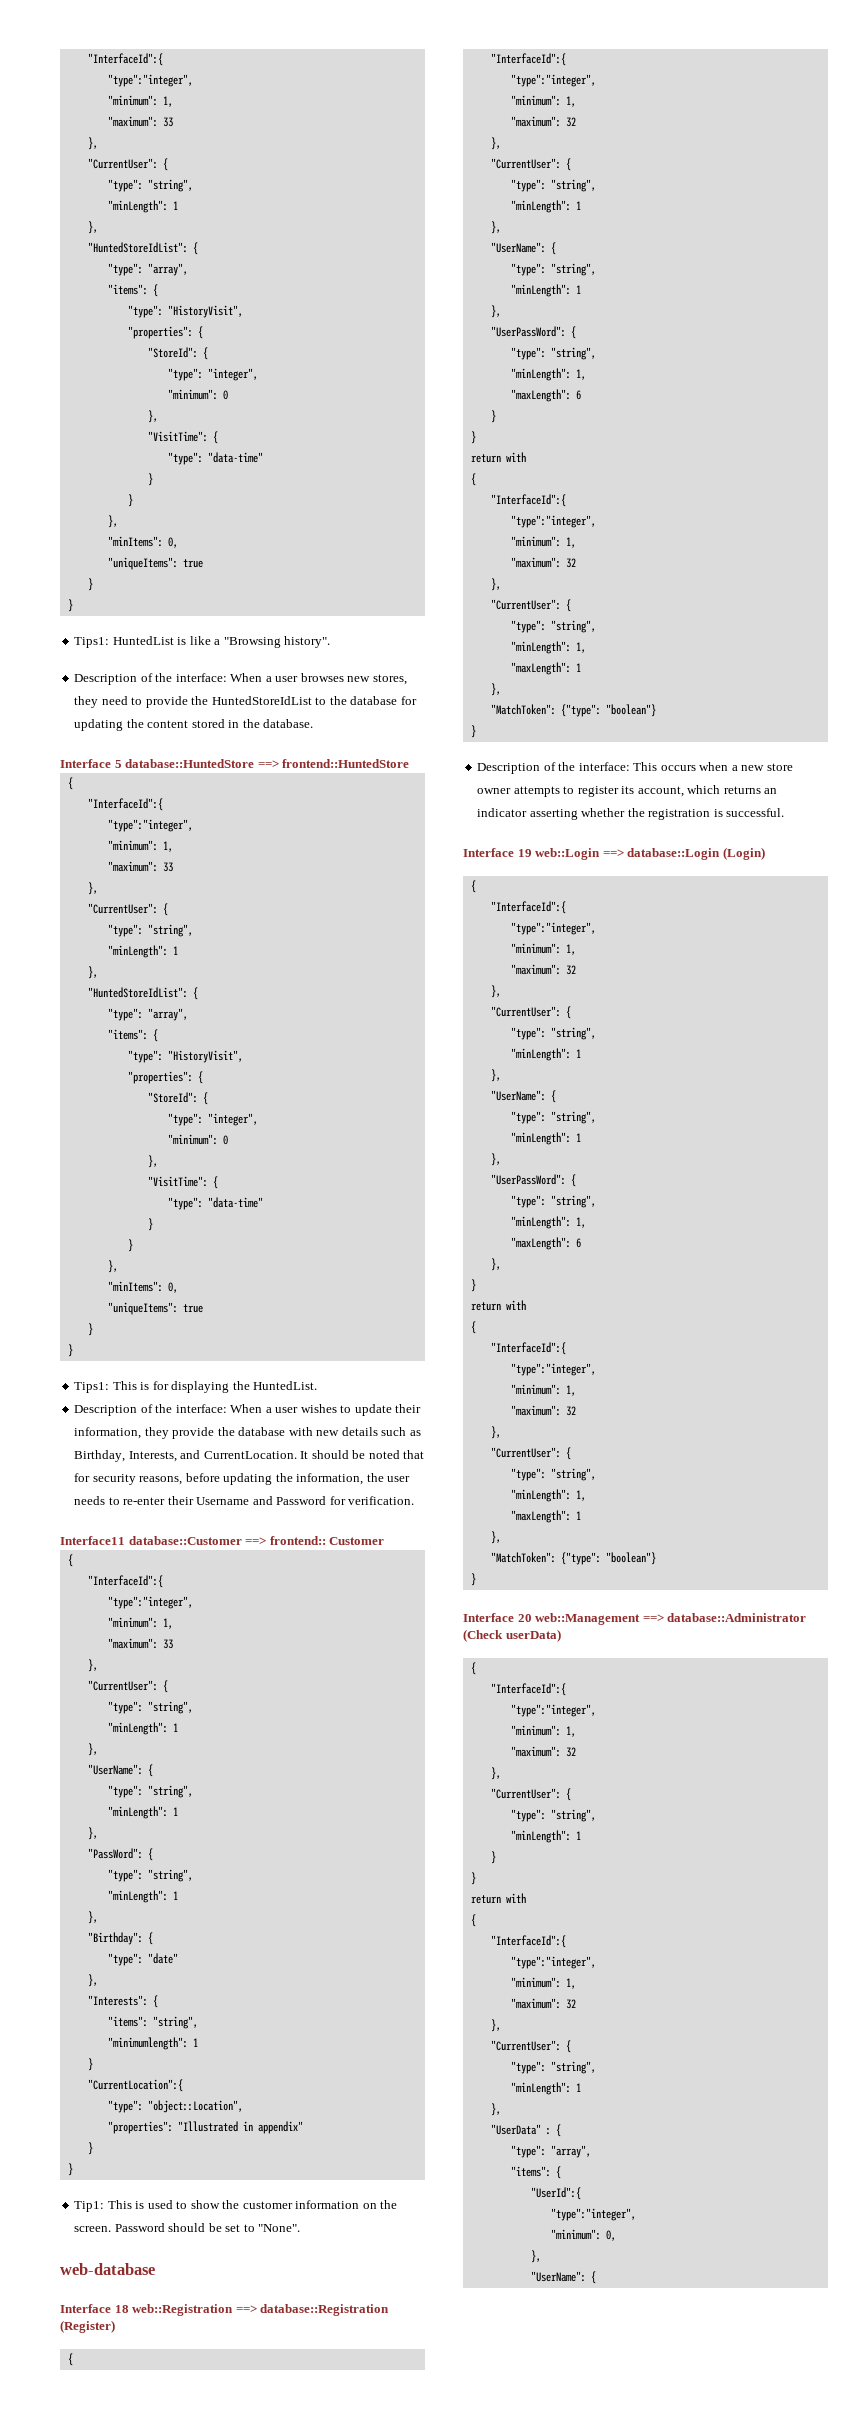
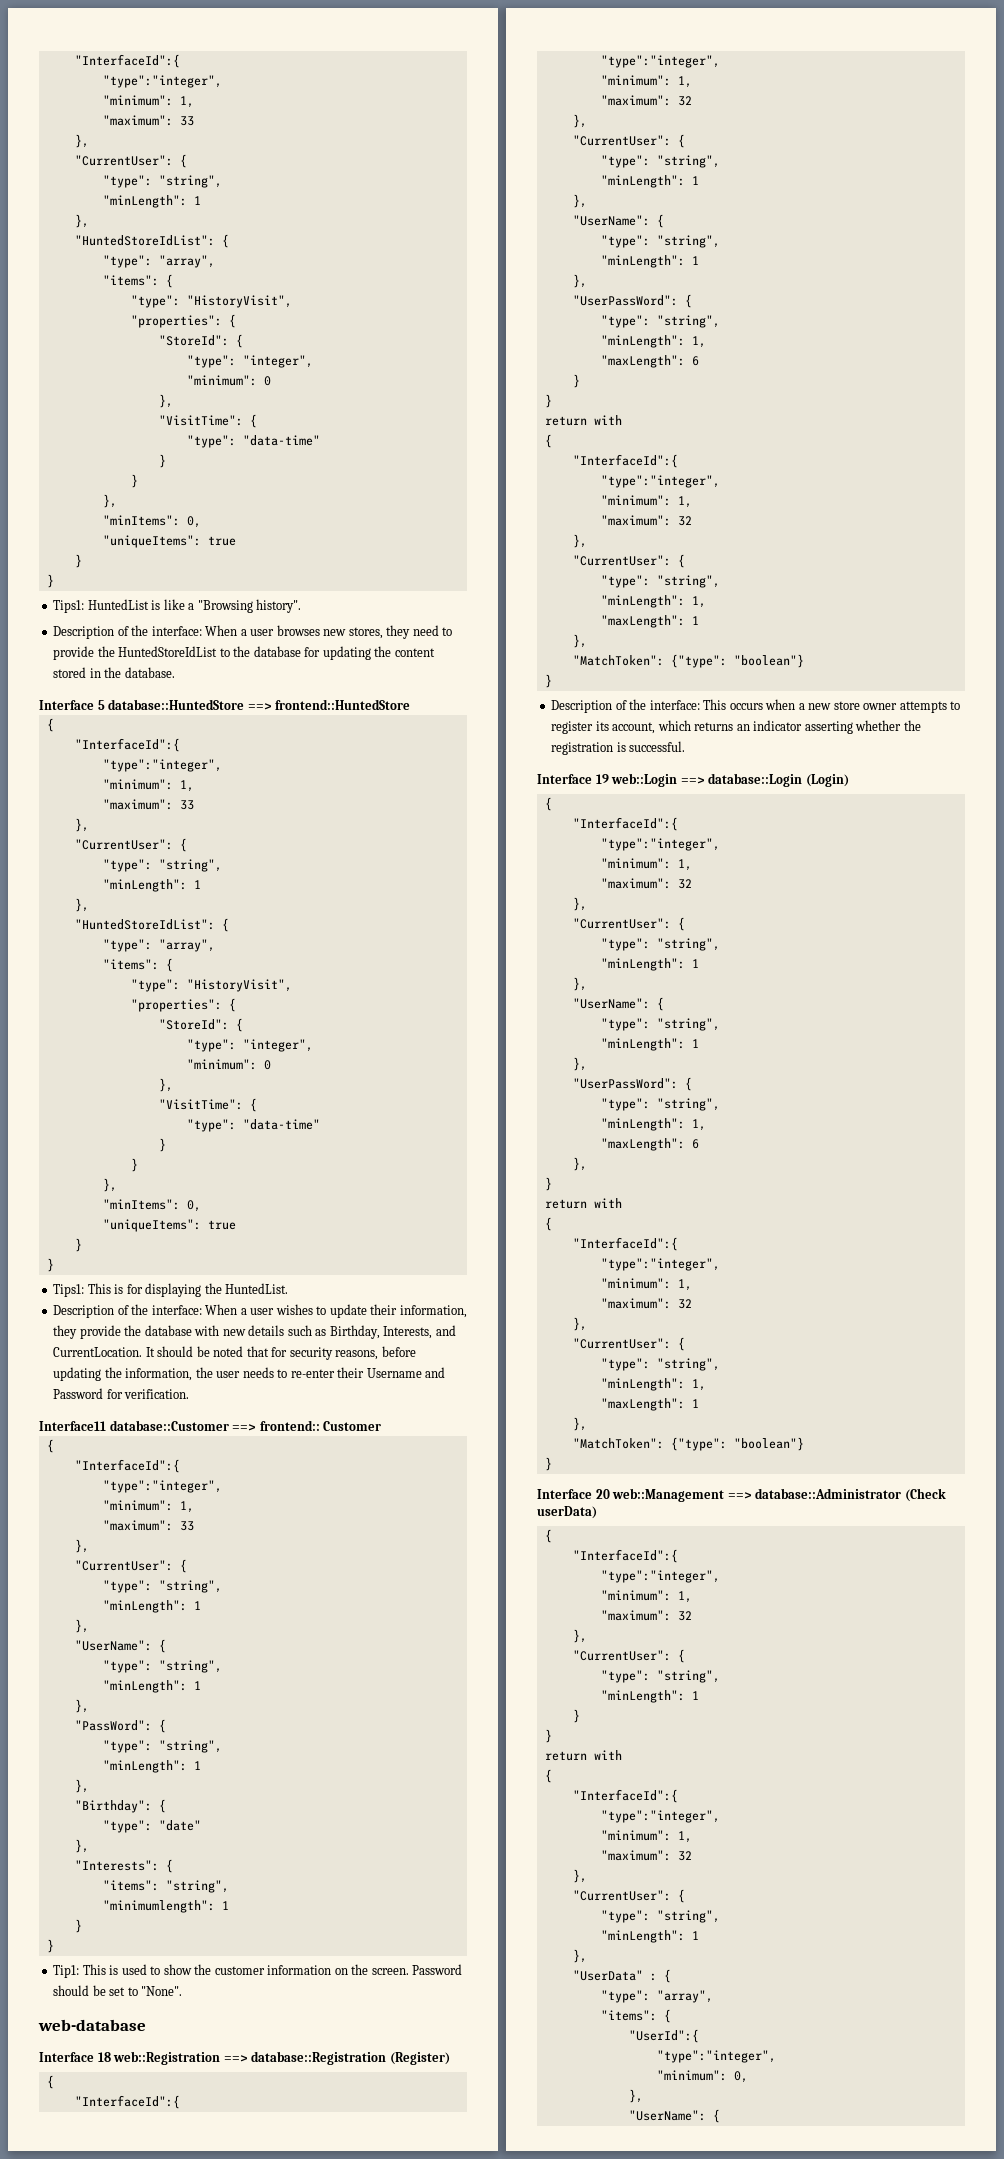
- "CurrentLocation":{
- "type": "object::Location",
- "properties": "Illustrated in appendix"
- }

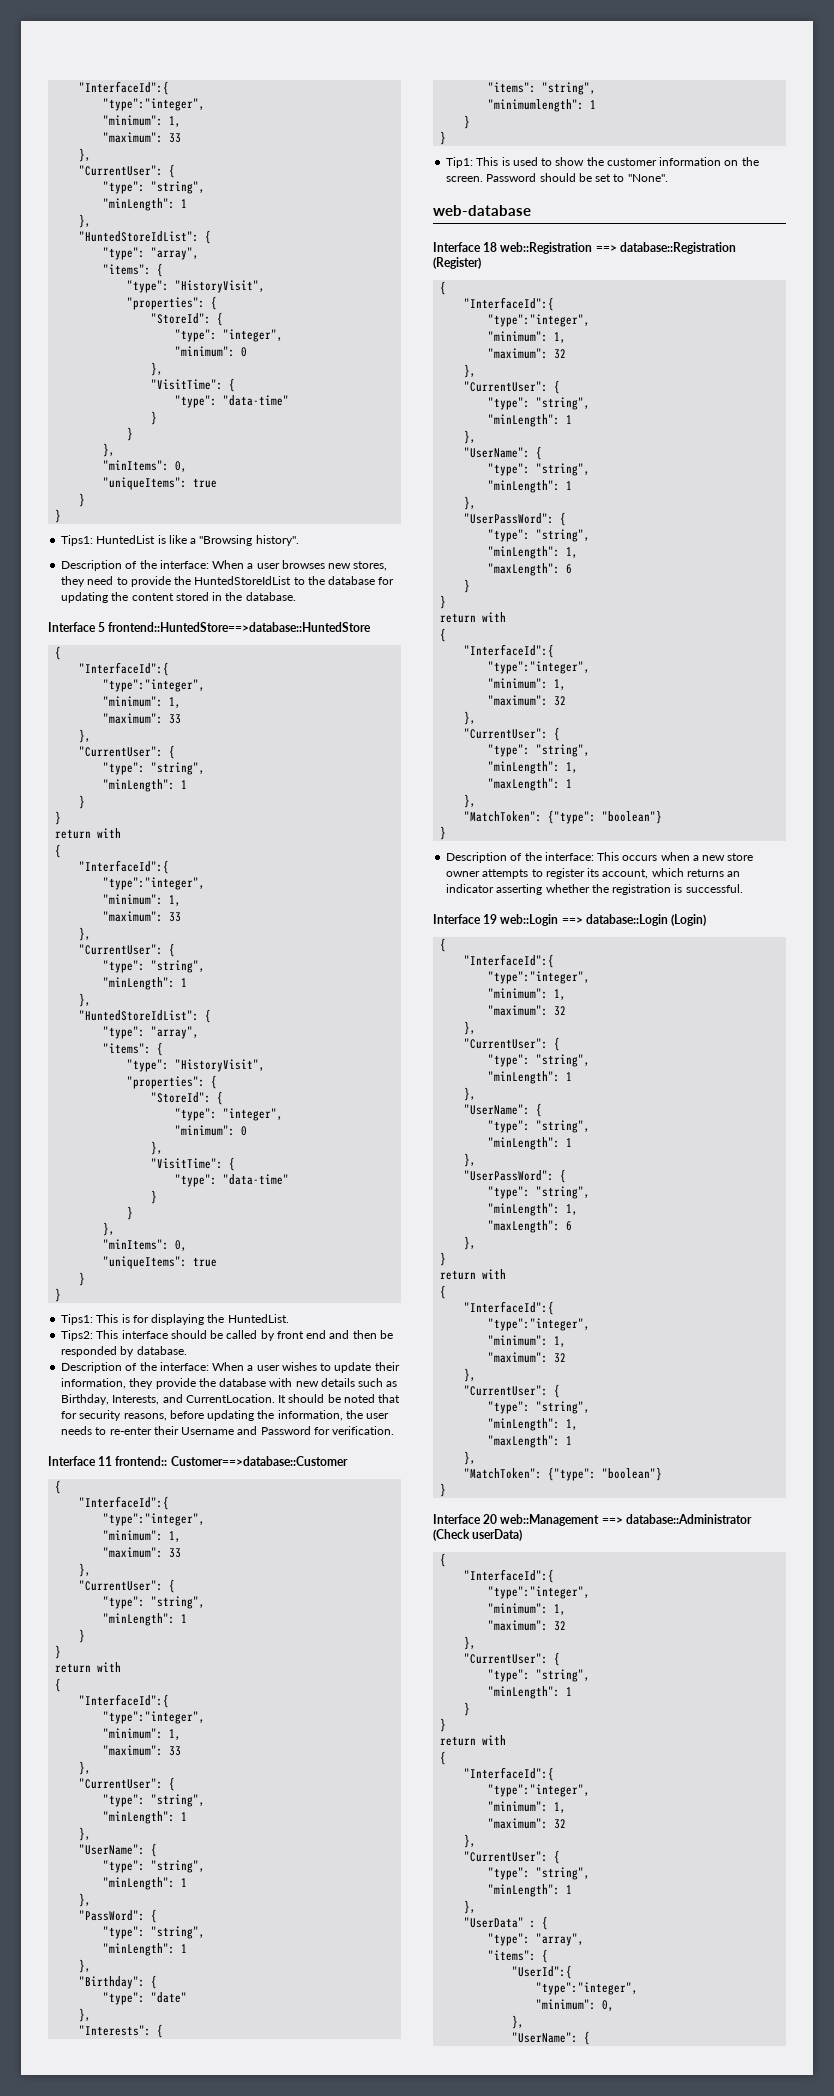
- Interface 5 database::HuntedStore ==> frontend::HuntedStore
+ Interface 5 frontend::HuntedStore==>database::HuntedStore
+ {
+ "InterfaceId":{
+ "type":"integer",
+ "minimum": 1,
+ "maximum": 33
+ },
+ "CurrentUser": {
+ "type": "string",
+ "minLength": 1
+ }
+ }
+ return with
+ Tips2: This interface should be called by front end and then be responded by database.
- Interface11 database::Customer ==> frontend:: Customer
+ Interface 11 frontend:: Customer==>database::Customer
+ {
+ "InterfaceId":{
+ "type":"integer",
+ "minimum": 1,
+ "maximum": 33
+ },
+ "CurrentUser": {
+ "type": "string",
+ "minLength": 1
+ }
+ }
+ return with

